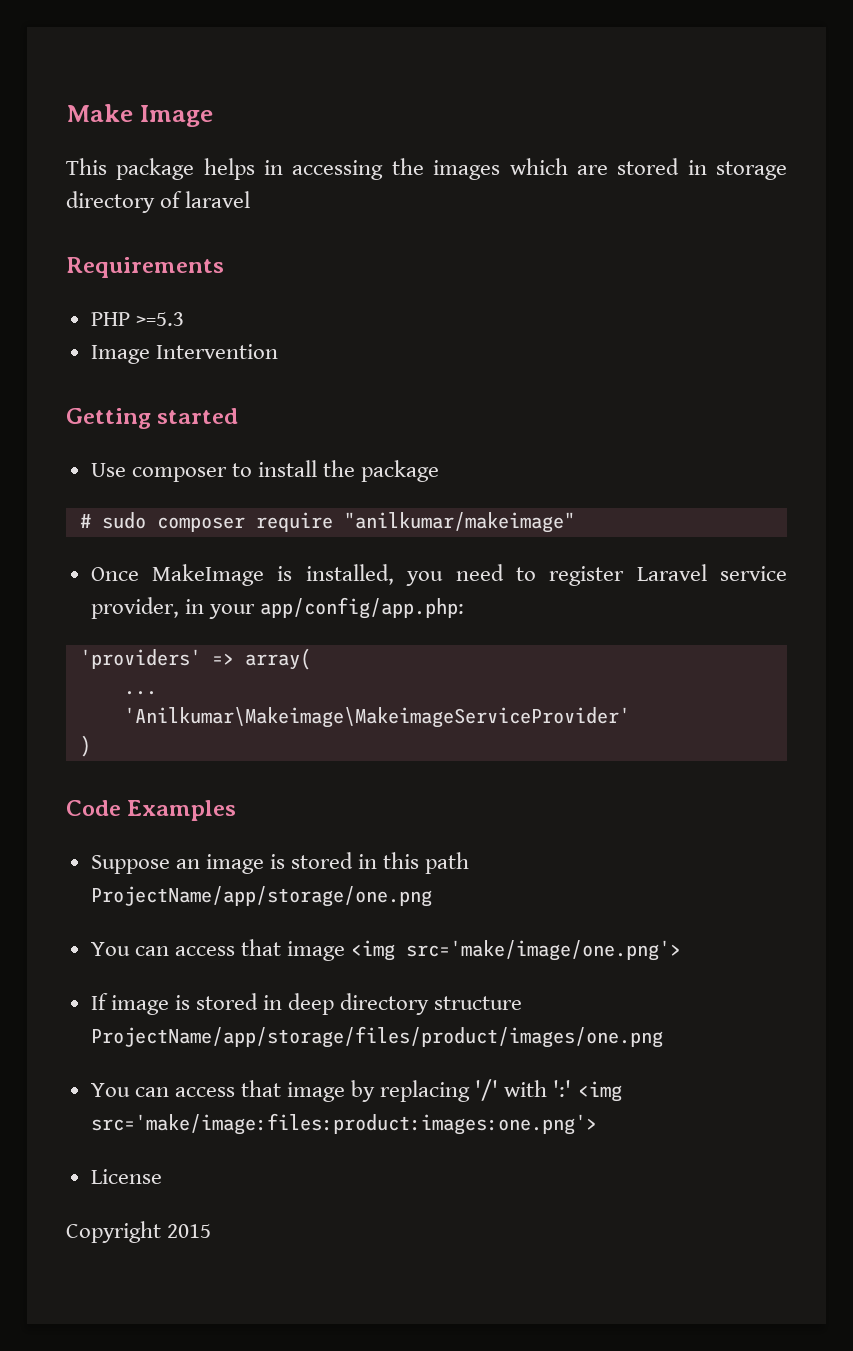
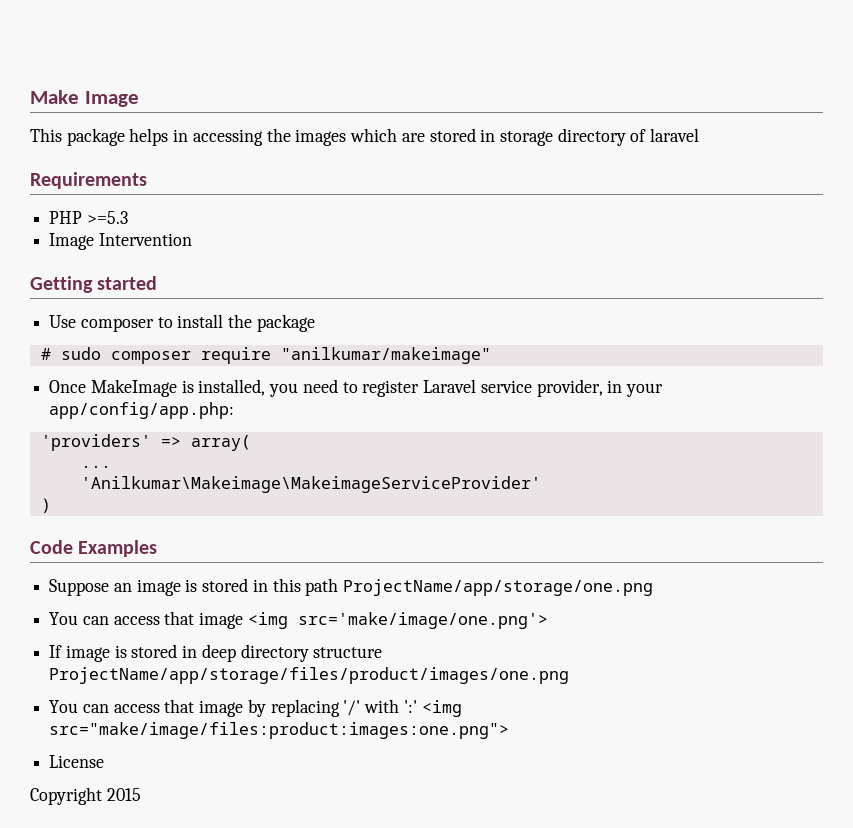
- You can access that image by replacing '/' with ':' <img src='make/image:files:product:images:one.png'>
+ You can access that image by replacing '/' with ':' <img src="make/image/files:product:images:one.png">

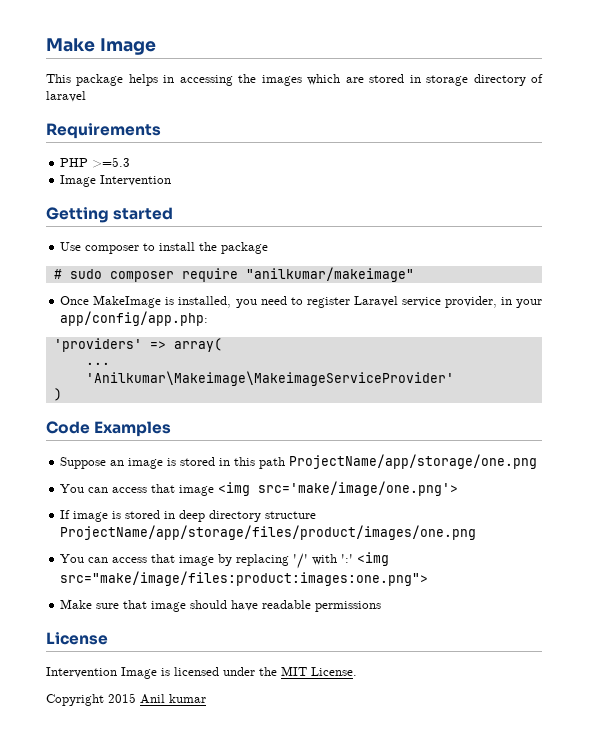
+ Make sure that image should have readable permissions
  License
+ Intervention Image is licensed under the MIT License.
- Copyright 2015
+ Copyright 2015 Anil kumar

